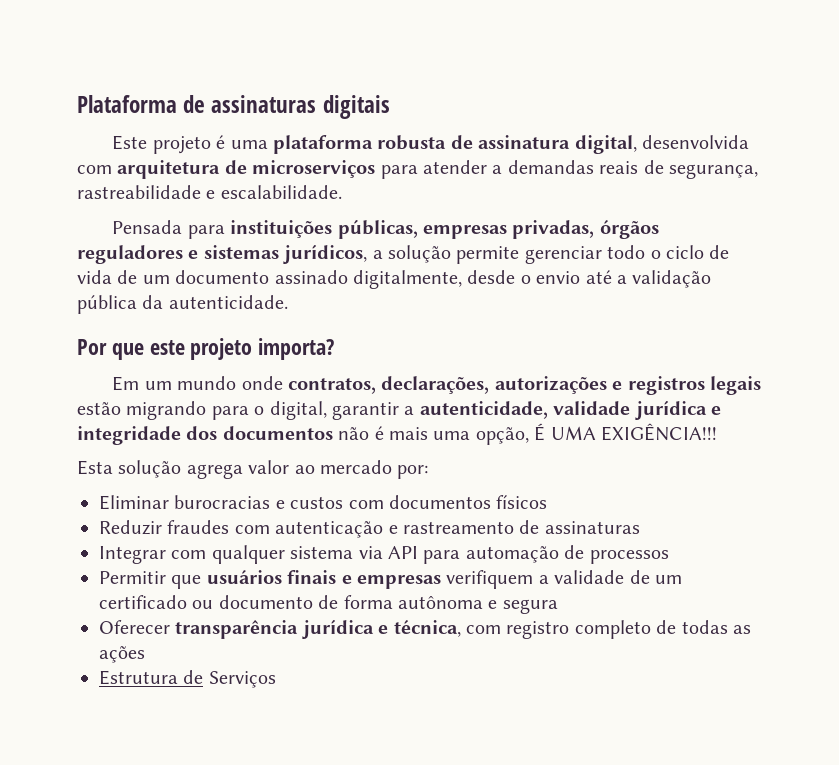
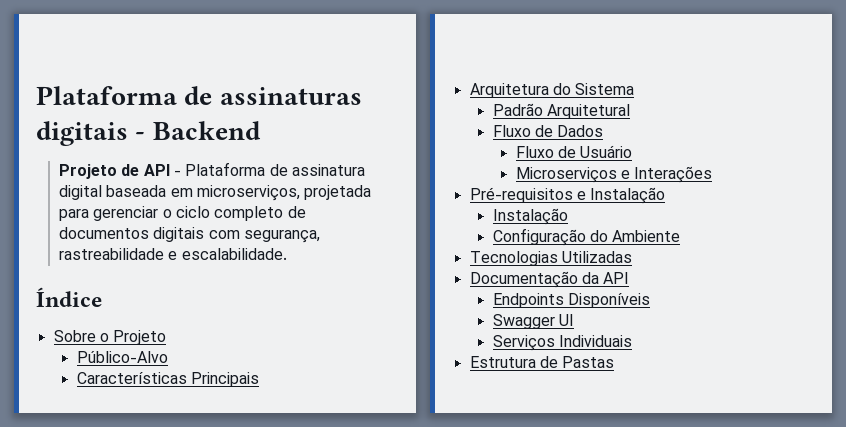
- Plataforma de assinaturas digitais
- Este projeto é uma plataforma robusta de assinatura digital, desenvolvida com arquitetura de microserviços para atender a demandas reais de segurança, rastreabilidade e escalabilidade.
- Pensada para instituições públicas, empresas privadas, órgãos reguladores e sistemas jurídicos, a solução permite gerenciar todo o ciclo de vida de um documento assinado digitalmente, desde o envio até a validação pública da autenticidade.
- Por que este projeto importa?
- Em um mundo onde contratos, declarações, autorizações e registros legais estão migrando para o digital, garantir a autenticidade, validade jurídica e integridade dos documentos não é mais uma opção, É UMA EXIGÊNCIA!!!
- Esta solução agrega valor ao mercado por:
- Eliminar burocracias e custos com documentos físicos
- Reduzir fraudes com autenticação e rastreamento de assinaturas
- Integrar com qualquer sistema via API para automação de processos
- Permitir que usuários finais e empresas verifiquem a validade de um certificado ou documento de forma autônoma e segura
- Oferecer transparência jurídica e técnica, com registro completo de todas as ações
+ Plataforma de assinaturas digitais - Backend
+ Projeto de API - Plataforma de assinatura digital baseada em microserviços, projetada para gerenciar o ciclo completo de documentos digitais com segurança, rastreabilidade e escalabilidade.
+ Índice
+ Sobre o Projeto
+ Público-Alvo
+ Características Principais
+ Arquitetura do Sistema
+ Padrão Arquitetural
+ Fluxo de Dados
+ Fluxo de Usuário
+ Microserviços e Interações
+ Pré-requisitos e Instalação
+ Instalação
+ Configuração do Ambiente
+ Tecnologias Utilizadas
+ Documentação da API
+ Endpoints Disponíveis
+ Swagger UI
+ Serviços Individuais
- Estrutura de Serviços
+ Estrutura de Pastas

